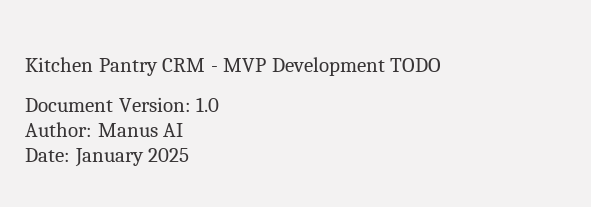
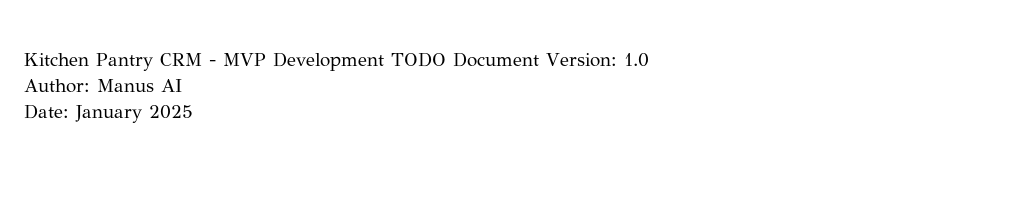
- Kitchen Pantry CRM - MVP Development TODO
- Document Version: 1.0
+ Kitchen Pantry CRM - MVP Development TODO Document Version: 1.0

